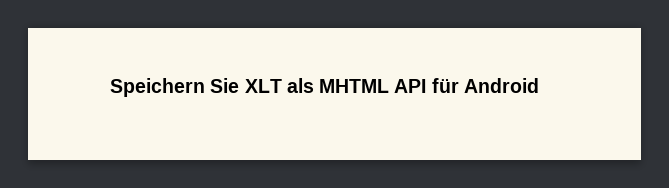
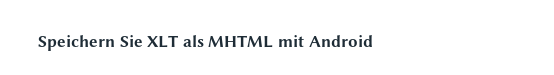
- Speichern Sie XLT als MHTML API für Android
+ Speichern Sie XLT als MHTML mit Android

